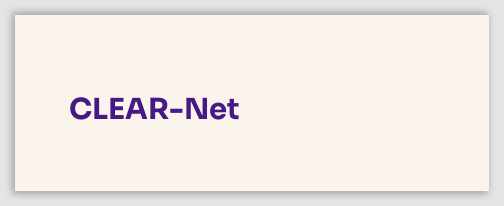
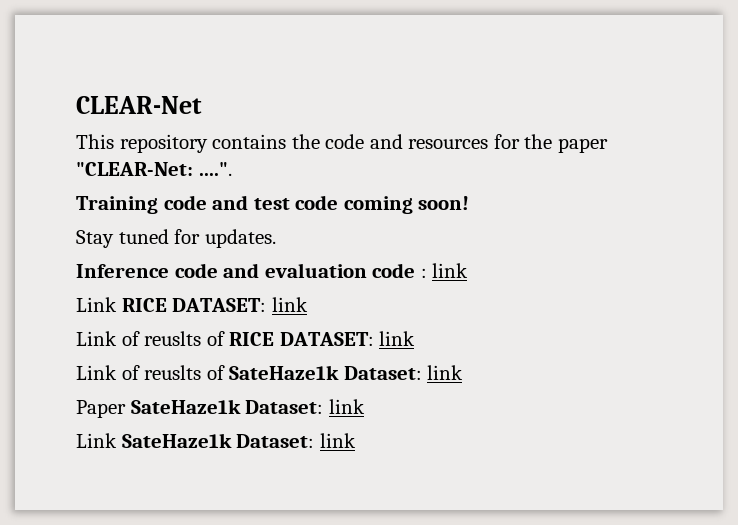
+ This repository contains the code and resources for the paper "CLEAR-Net: ....".
+ Training code and test code coming soon!
+ Stay tuned for updates.
+ Inference code and evaluation code : link
+ Link RICE DATASET: link
+ Link of reuslts of RICE DATASET: link
+ Link of reuslts of SateHaze1k Dataset: link
+ Paper SateHaze1k Dataset: link
+ Link SateHaze1k Dataset: link

